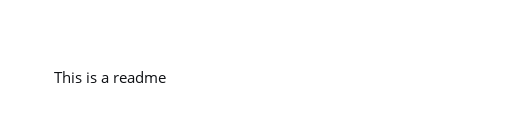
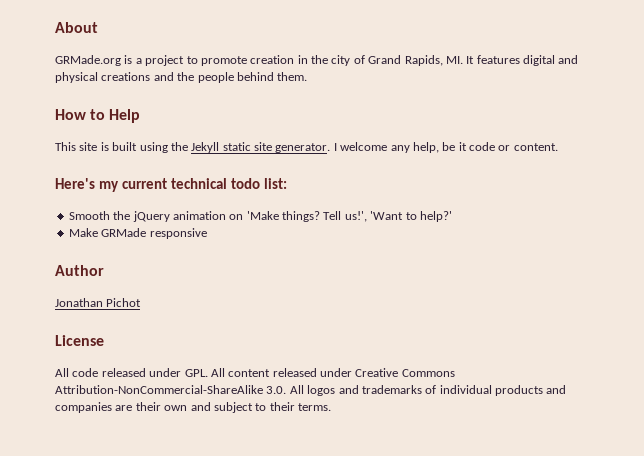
- This is a readme
+ About
+ GRMade.org is a project to promote creation in the city of Grand Rapids, MI. It features digital and physical creations and the people behind them.
+ How to Help
+ This site is built using the Jekyll static site generator. I welcome any help, be it code or content.
+ Here's my current technical todo list:
+ Smooth the jQuery animation on 'Make things? Tell us!', 'Want to help?'
+ Make GRMade responsive
+ Author
+ Jonathan Pichot
+ License
+ All code released under GPL. All content released under Creative Commons Attribution-NonCommercial-ShareAlike 3.0. All logos and trademarks of individual products and companies are their own and subject to their terms.

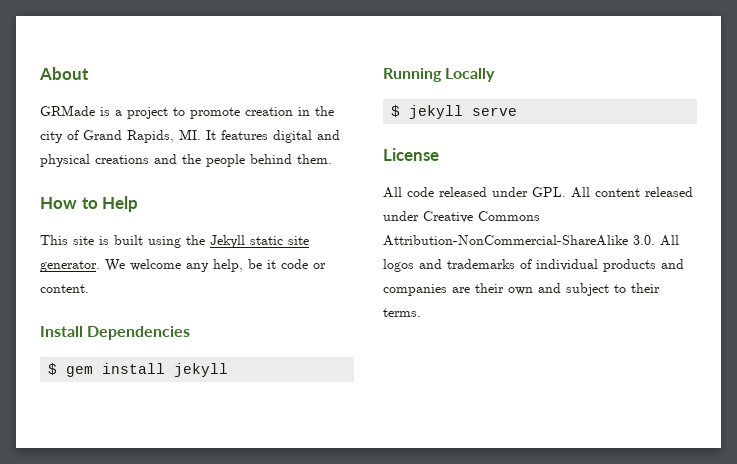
- GRMade.org is a project to promote creation in the city of Grand Rapids, MI. It features digital and physical creations and the people behind them.
+ GRMade is a project to promote creation in the city of Grand Rapids, MI. It features digital and physical creations and the people behind them.
- I welcome any help, be it code or content.
+ We welcome any help, be it code or content.
- Here's my current technical todo list:
- Smooth the jQuery animation on 'Make things? Tell us!', 'Want to help?'
- Make GRMade responsive
- Author
- Jonathan Pichot
+ Install Dependencies
+ $ gem install jekyll
+ Running Locally
+ $ jekyll serve

